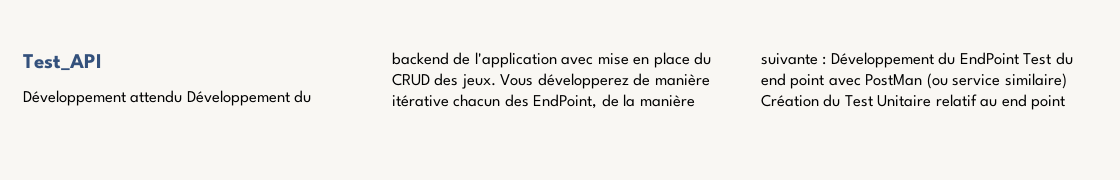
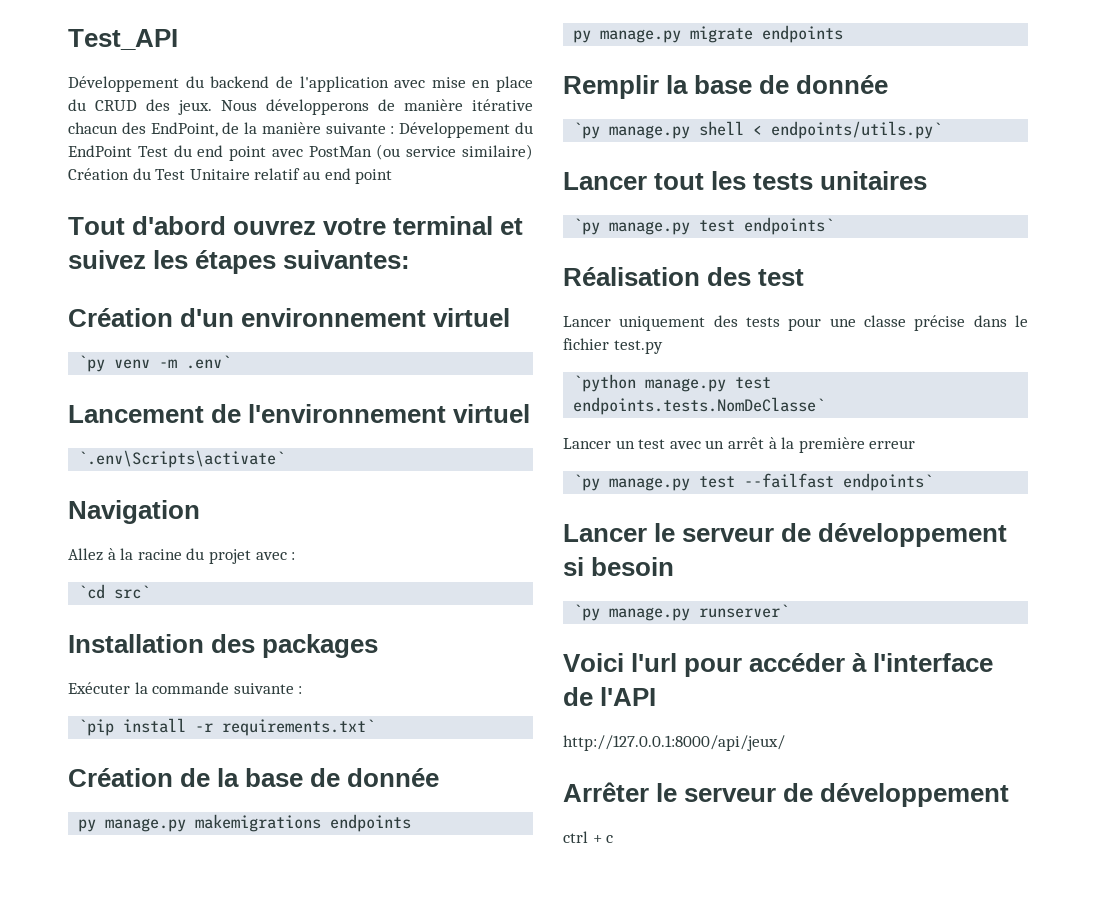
- Développement attendu Développement du backend de l'application avec mise en place du CRUD des jeux.
+ Développement du backend de l'application avec mise en place du CRUD des jeux.
- Vous développerez de manière itérative chacun des EndPoint, de la manière suivante : Développement du EndPoint Test du end point avec PostMan (ou service similaire) Création du Test Unitaire relatif au end point
+ Nous développerons de manière itérative chacun des EndPoint, de la manière suivante : Développement du EndPoint Test du end point avec PostMan (ou service similaire) Création du Test Unitaire relatif au end point
+ Tout d'abord ouvrez votre terminal et suivez les étapes suivantes:
+ Création d'un environnement virtuel
+ `py venv -m .env`
+ Lancement de l'environnement virtuel
+ `.env\Scripts\activate`
+ Navigation
+ Allez à la racine du projet avec :
+ `cd src`
+ Installation des packages
+ Exécuter la commande suivante :
+ `pip install -r requirements.txt`
+ Création de la base de donnée
+ py manage.py makemigrations endpoints
+ py manage.py migrate endpoints
+ Remplir la base de donnée
+ `py manage.py shell < endpoints/utils.py`
+ Lancer tout les tests unitaires
+ `py manage.py test endpoints`
+ Réalisation des test
+ Lancer uniquement des tests pour une classe précise dans le fichier test.py
+ `python manage.py test endpoints.tests.NomDeClasse`
+ Lancer un test avec un arrêt à la première erreur
+ `py manage.py test --failfast endpoints`
+ Lancer le serveur de développement si besoin
+ `py manage.py runserver`
+ Voici l'url pour accéder à l'interface de l'API
+ http://127.0.0.1:8000/api/jeux/
+ Arrêter le serveur de développement
+ ctrl + c

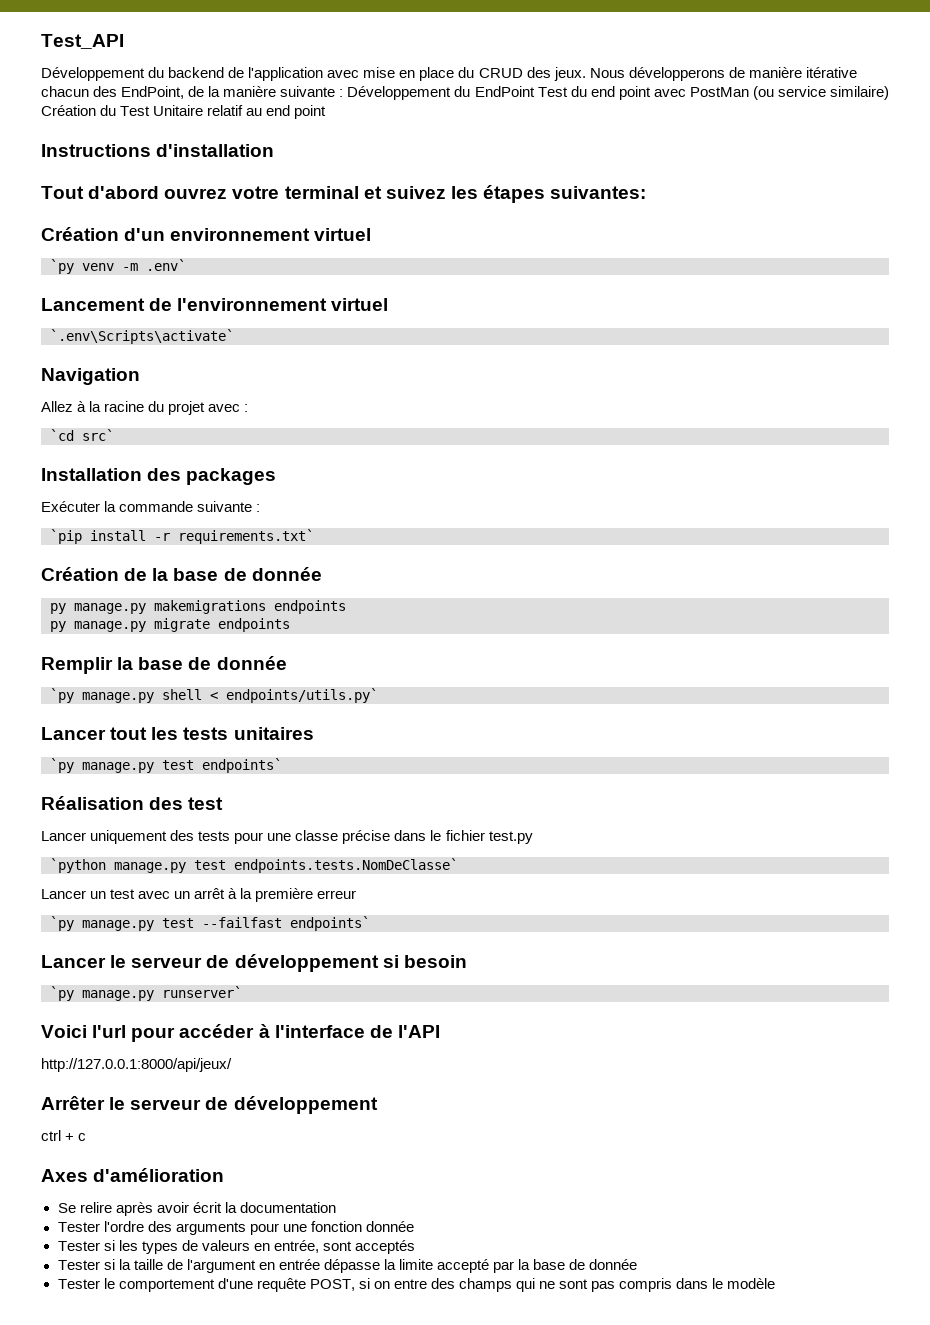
+ Instructions d'installation
+ Axes d'amélioration
+ Se relire après avoir écrit la documentation
+ Tester l'ordre des arguments pour une fonction donnée
+ Tester si les types de valeurs en entrée, sont acceptés
+ Tester si la taille de l'argument en entrée dépasse la limite accepté par la base de donnée
+ Tester le comportement d'une requête POST, si on entre des champs qui ne sont pas compris dans le modèle

